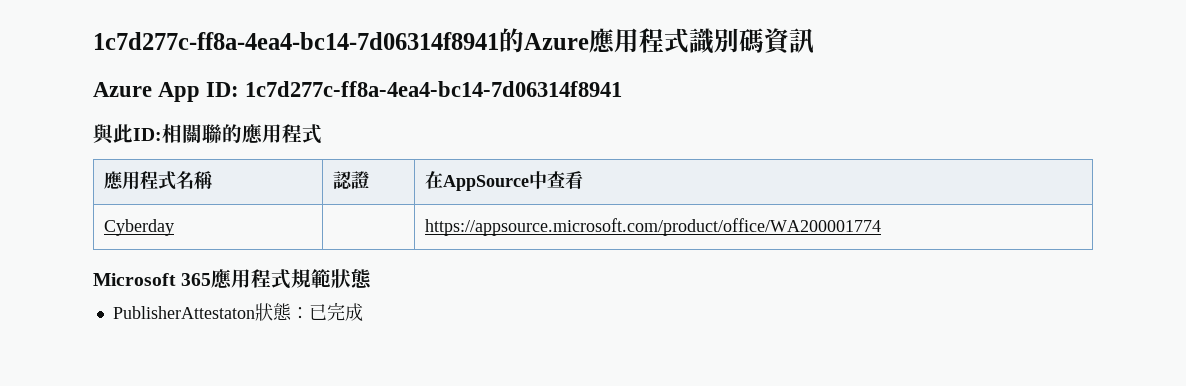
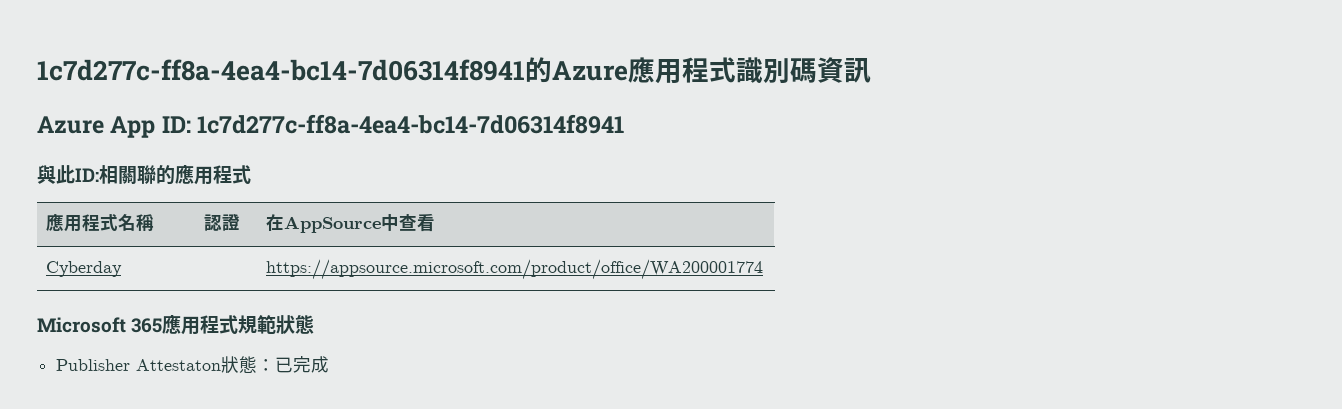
- PublisherAttestaton狀態：已完成
+ Publisher Attestaton狀態：已完成

